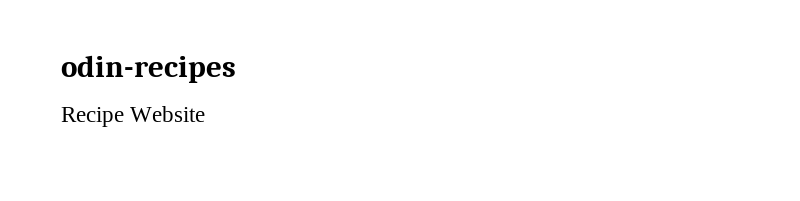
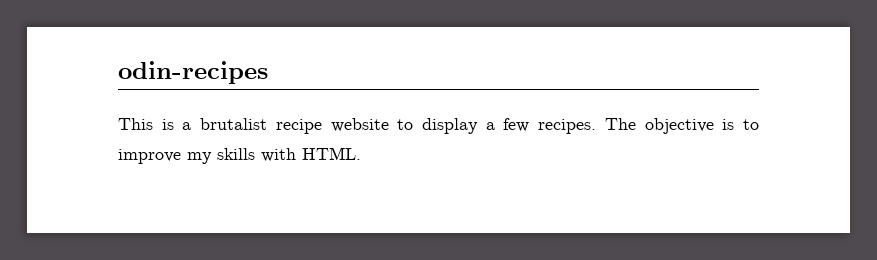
- Recipe Website
+ This is a brutalist recipe website to display a few recipes. The objective is to improve my skills with HTML.

